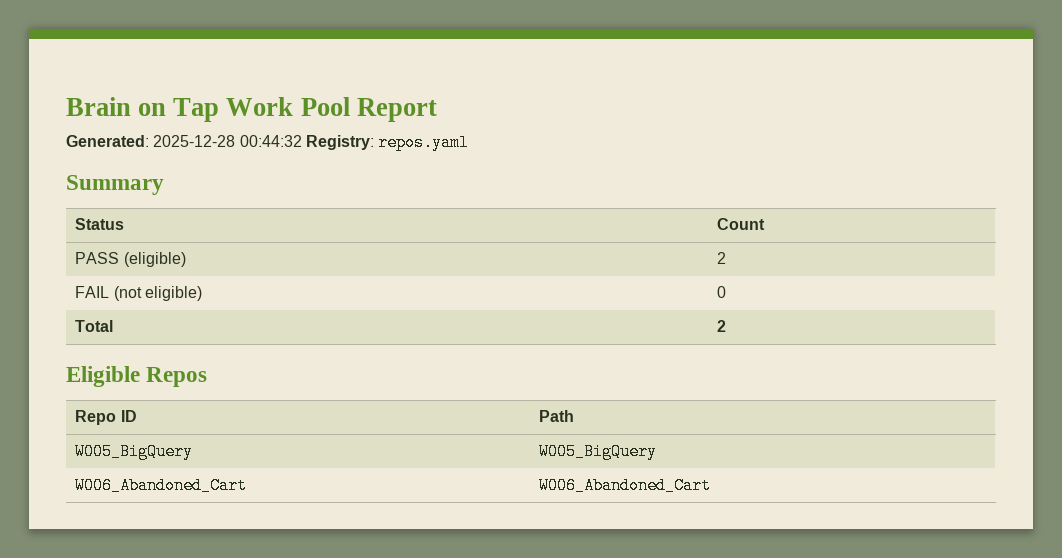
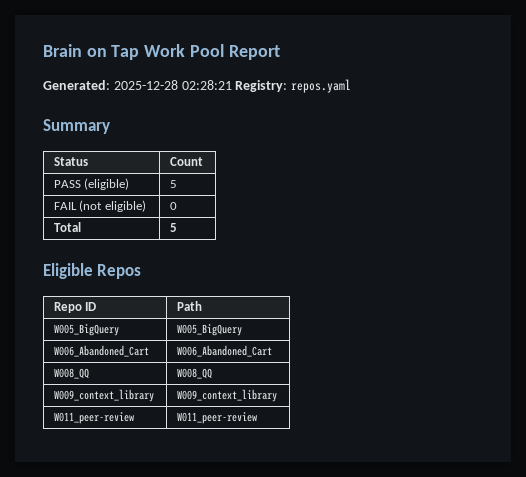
- Generated: 2025-12-28 00:44:32 Registry: repos.yaml
+ Generated: 2025-12-28 02:28:21 Registry: repos.yaml
- PASS (eligible) | 2
+ PASS (eligible) | 5
- Total | 2
+ Total | 5
+ W008_QQ | W008_QQ
+ W009_context_library | W009_context_library
+ W011_peer-review | W011_peer-review

